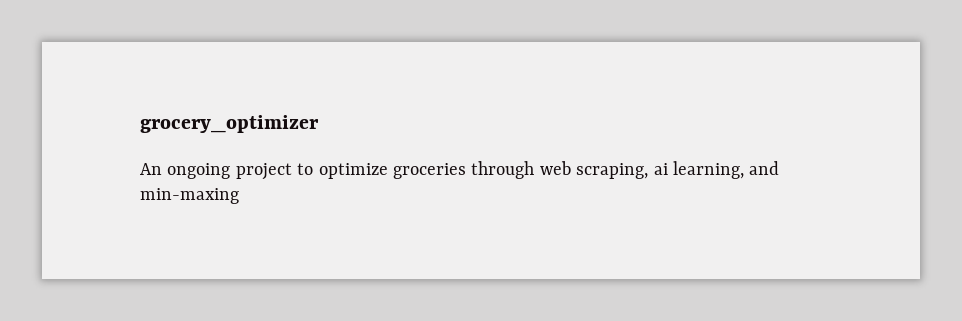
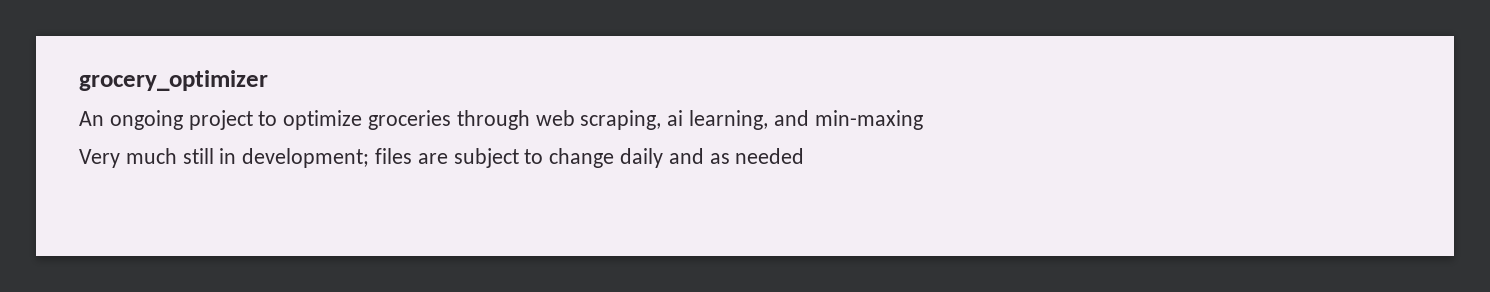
+ Very much still in development; files are subject to change daily and as needed

